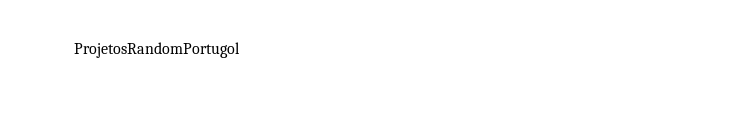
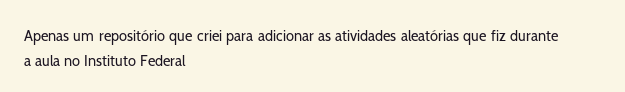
- ProjetosRandomPortugol
+ Apenas um repositório que criei para adicionar as atividades aleatórias que fiz durante a aula no Instituto Federal

